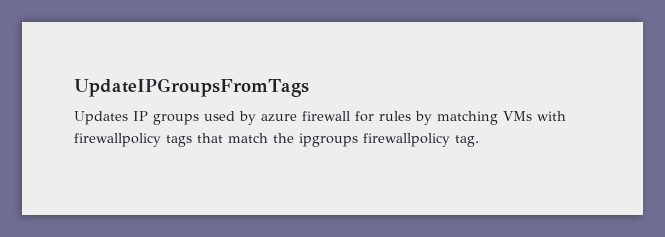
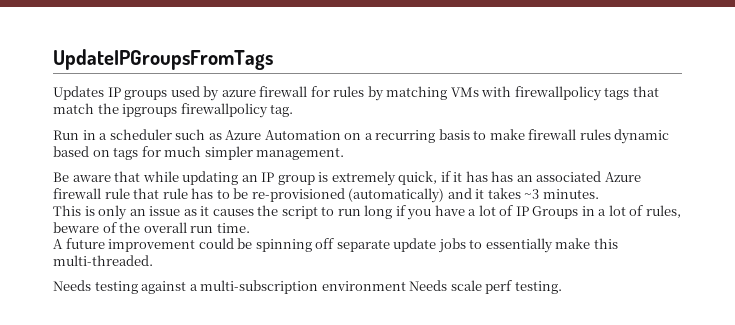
+ Run in a scheduler such as Azure Automation on a recurring basis to make firewall rules dynamic based on tags for much simpler management.
+ Be aware that while updating an IP group is extremely quick, if it has has an associated Azure firewall rule that rule has to be re-provisioned (automatically) and it takes ~3 minutes.
+ This is only an issue as it causes the script to run long if you have a lot of IP Groups in a lot of rules, beware of the overall run time.
+ A future improvement could be spinning off separate update jobs to essentially make this multi-threaded.
+ Needs testing against a multi-subscription environment Needs scale perf testing.

